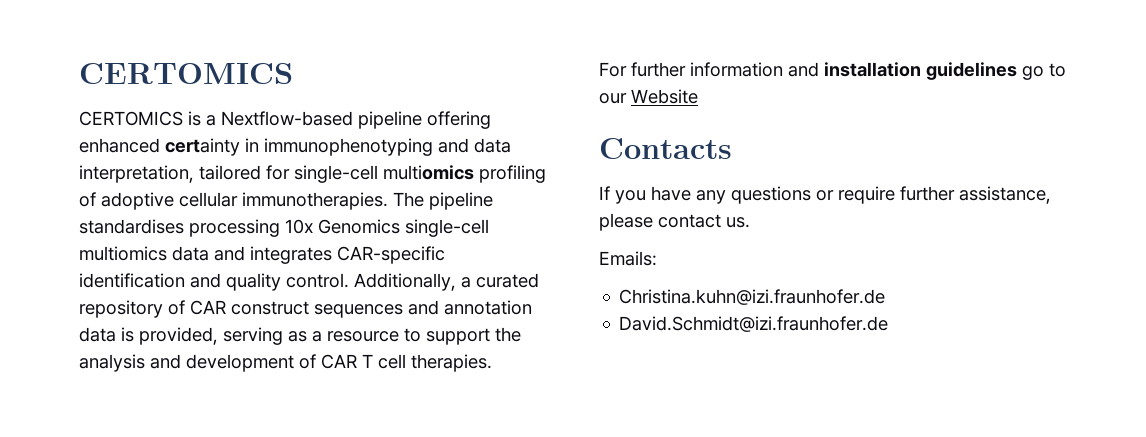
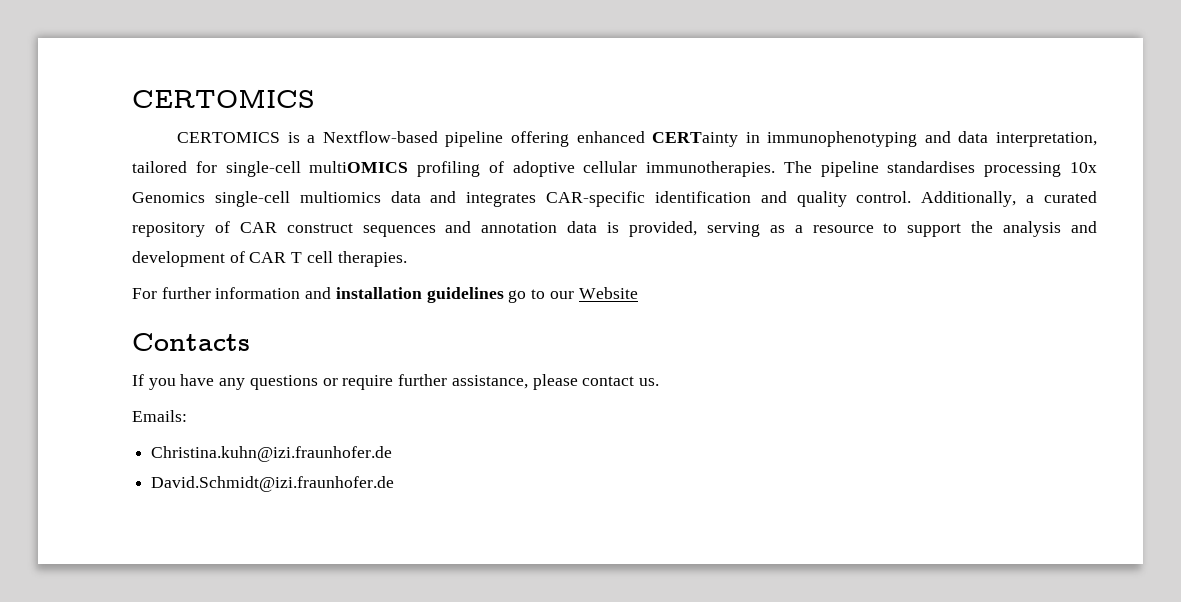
- CERTOMICS is a Nextflow-based pipeline offering enhanced certainty in immunophenotyping and data interpretation, tailored for single-cell multiomics profiling of adoptive cellular immunotherapies.
+ CERTOMICS is a Nextflow-based pipeline offering enhanced CERTainty in immunophenotyping and data interpretation, tailored for single-cell multiOMICS profiling of adoptive cellular immunotherapies.

